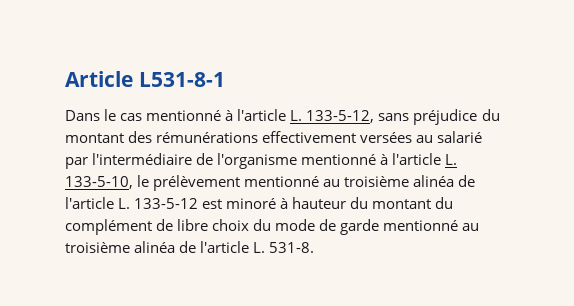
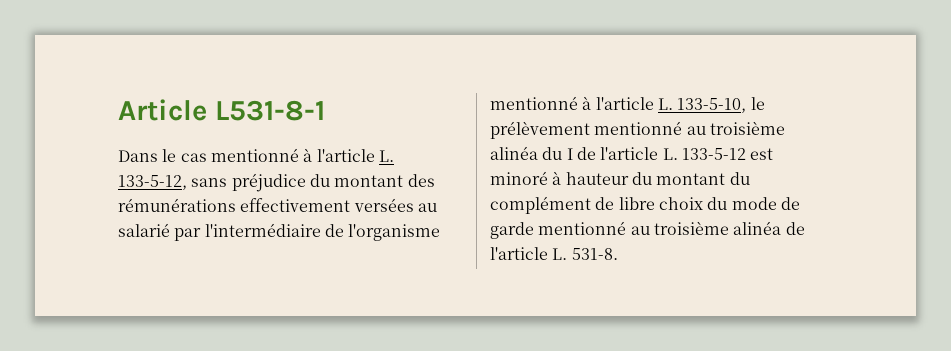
- Dans le cas mentionné à l'article L. 133-5-12, sans préjudice du montant des rémunérations effectivement versées au salarié par l'intermédiaire de l'organisme mentionné à l'article L. 133-5-10, le prélèvement mentionné au troisième alinéa de l'article L. 133-5-12 est minoré à hauteur du montant du complément de libre choix du mode de garde mentionné au troisième alinéa de l'article L. 531-8.
+ Dans le cas mentionné à l'article L. 133-5-12, sans préjudice du montant des rémunérations effectivement versées au salarié par l'intermédiaire de l'organisme mentionné à l'article L. 133-5-10, le prélèvement mentionné au troisième alinéa du I de l'article L. 133-5-12 est minoré à hauteur du montant du complément de libre choix du mode de garde mentionné au troisième alinéa de l'article L. 531-8.

